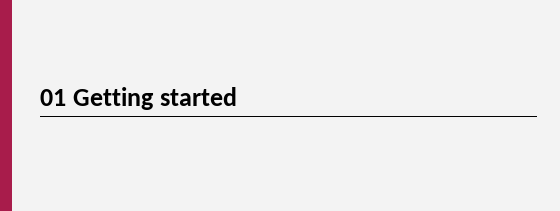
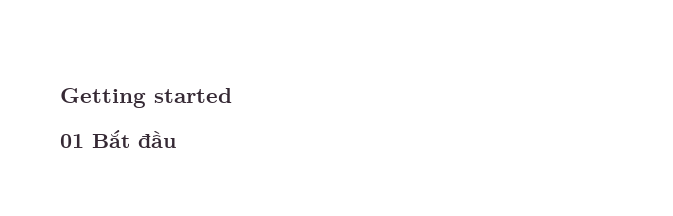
- 01 Getting started
+ Getting started
+ 01 Bắt đầu

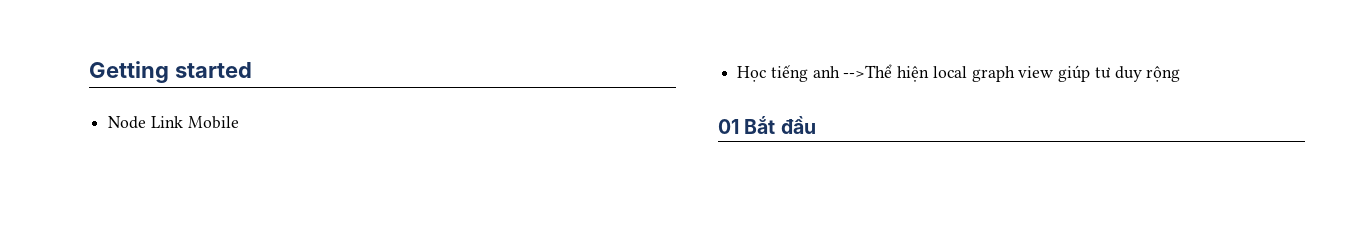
+ Node Link Mobile
+ Học tiếng anh -->Thể hiện local graph view giúp tư duy rộng

